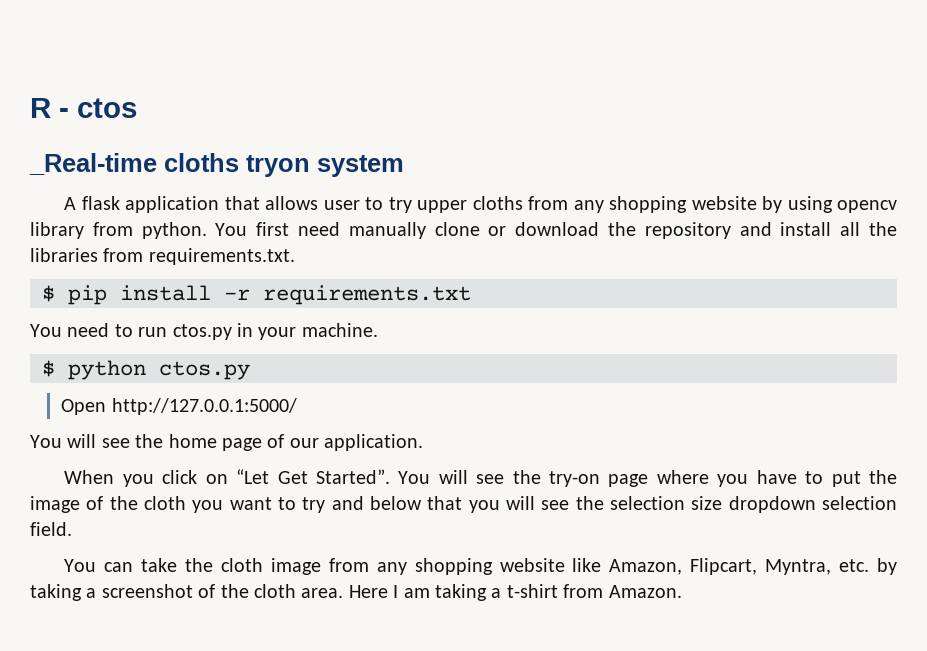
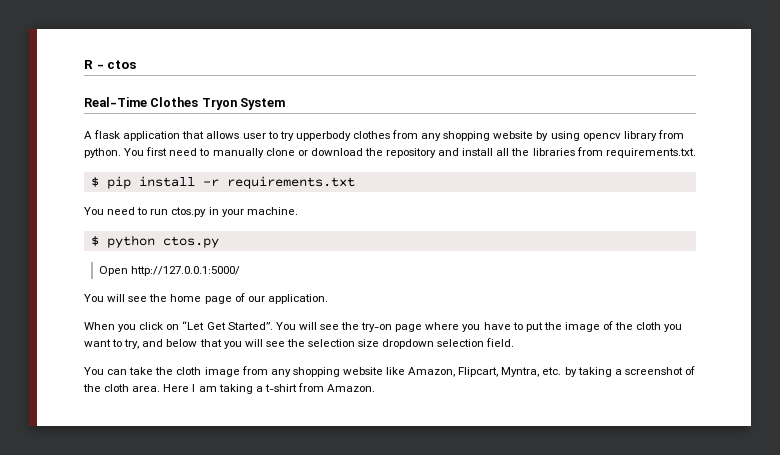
- _Real-time cloths tryon system
+ Real-Time Clothes Tryon System
- A flask application that allows user to try upper cloths from any shopping website by using opencv library from python.
+ A flask application that allows user to try upperbody clothes from any shopping website by using opencv library from python.
- You first need manually clone or download the repository and install all the libraries from requirements.txt.
+ You first need to manually clone or download the repository and install all the libraries from requirements.txt.
- You will see the try-on page where you have to put the image of the cloth you want to try and below that you will see the selection size dropdown selection field.
+ You will see the try-on page where you have to put the image of the cloth you want to try, and below that you will see the selection size dropdown selection field.

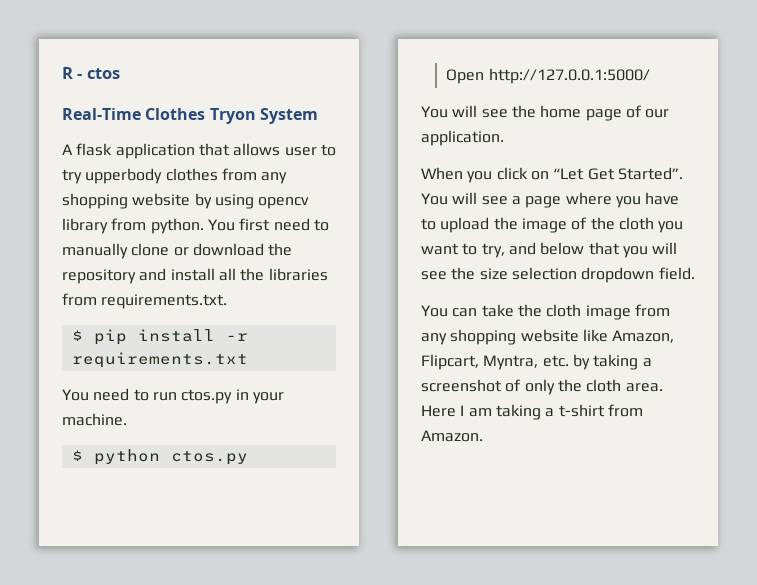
- You will see the try-on page where you have to put the image of the cloth you want to try, and below that you will see the selection size dropdown selection field.
+ You will see a page where you have to upload the image of the cloth you want to try, and below that you will see the size selection dropdown field.
- You can take the cloth image from any shopping website like Amazon, Flipcart, Myntra, etc. by taking a screenshot of the cloth area.
+ You can take the cloth image from any shopping website like Amazon, Flipcart, Myntra, etc. by taking a screenshot of only the cloth area.

